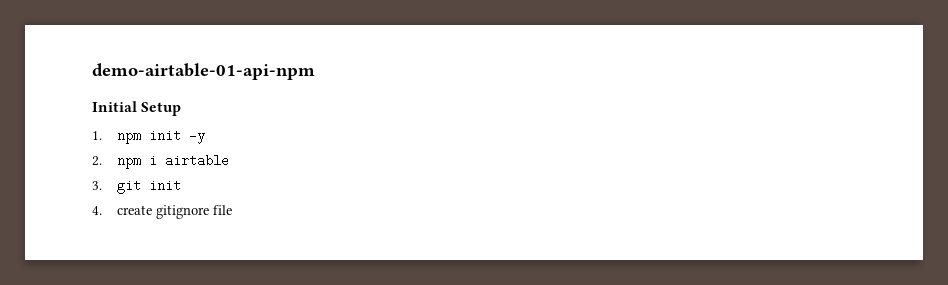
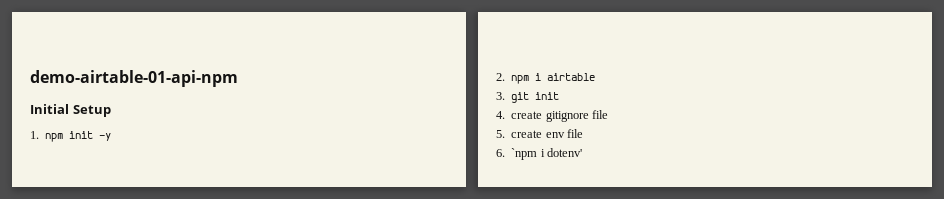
+ 5. create env file
+ 6. `npm i dotenv'

